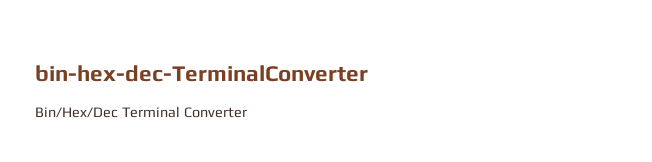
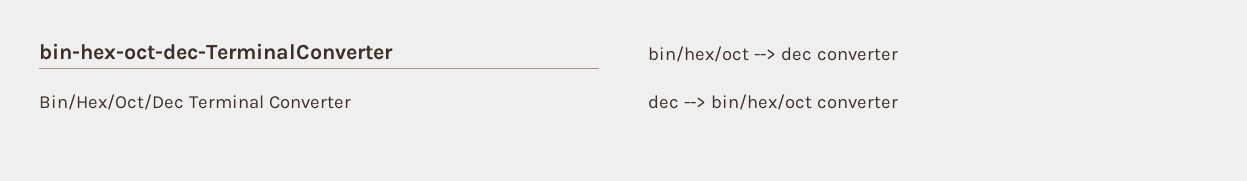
- bin-hex-dec-TerminalConverter
- Bin/Hex/Dec Terminal Converter
+ bin-hex-oct-dec-TerminalConverter
+ Bin/Hex/Oct/Dec Terminal Converter
+ bin/hex/oct --> dec converter
+ dec --> bin/hex/oct converter

